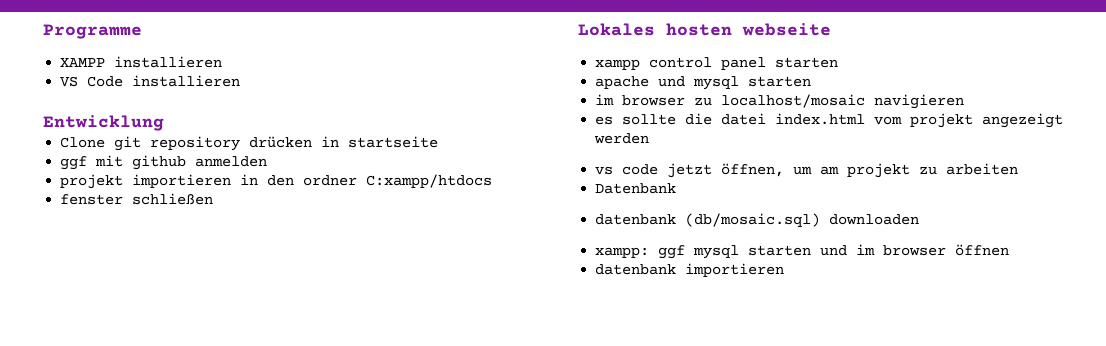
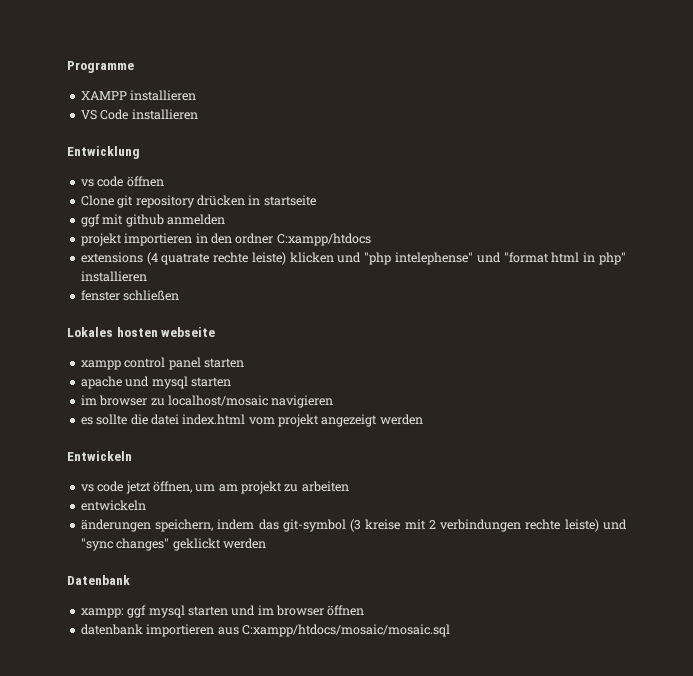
+ vs code öffnen
+ extensions (4 quatrate rechte leiste) klicken und "php intelephense" und "format html in php" installieren
+ Entwickeln
+ entwickeln
+ änderungen speichern, indem das git-symbol (3 kreise mit 2 verbindungen rechte leiste) und "sync changes" geklickt werden
  Datenbank
- datenbank (db/mosaic.sql) downloaden
- datenbank importieren
+ datenbank importieren aus C:xampp/htdocs/mosaic/mosaic.sql

